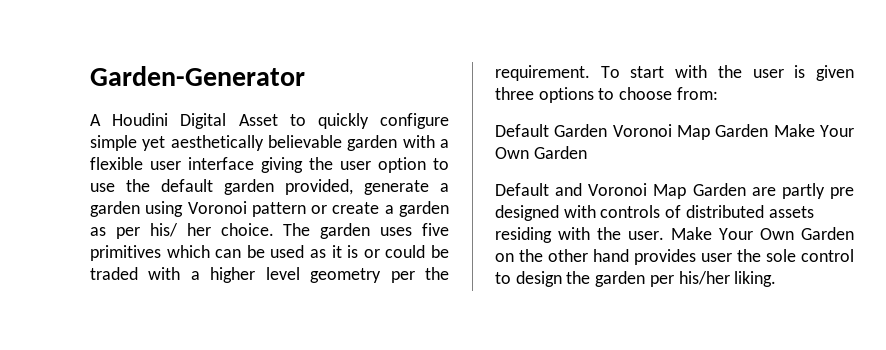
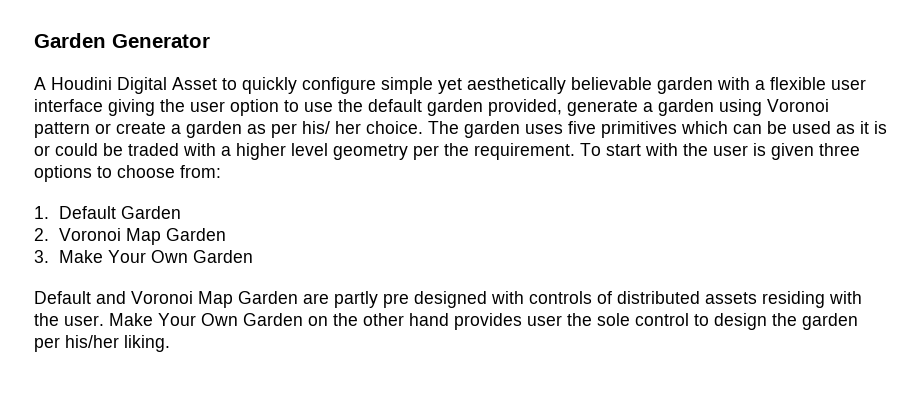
- Garden-Generator
+ Garden Generator
- Default Garden Voronoi Map Garden Make Your Own Garden
+ 1. Default Garden
+ 2. Voronoi Map Garden
+ 3. Make Your Own Garden

